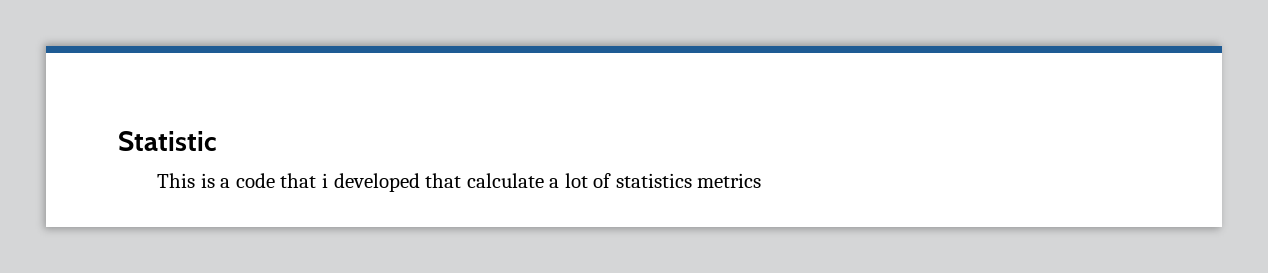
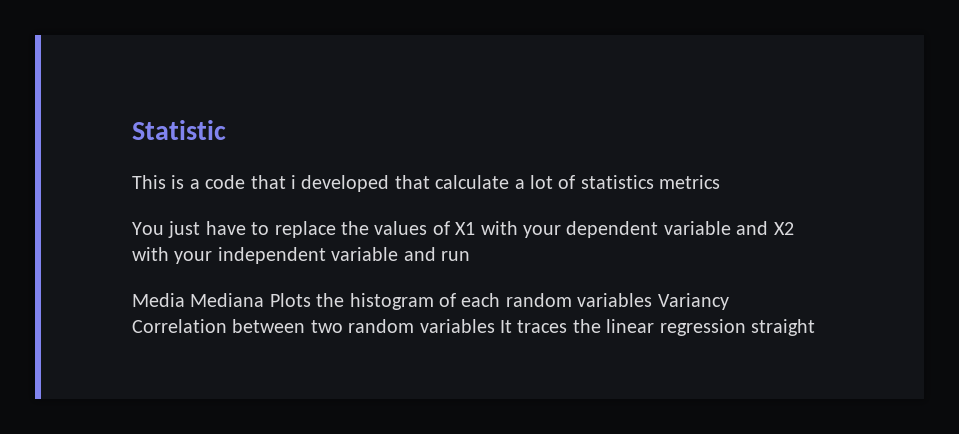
+ You just have to replace the values of X1 with your dependent variable and X2 with your independent variable and run
+ Media Mediana Plots the histogram of each random variables Variancy Correlation between two random variables It traces the linear regression straight

